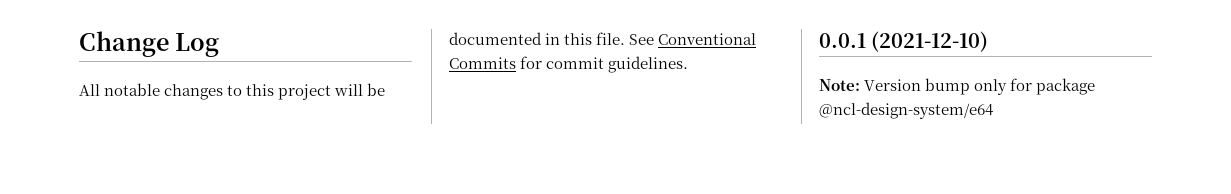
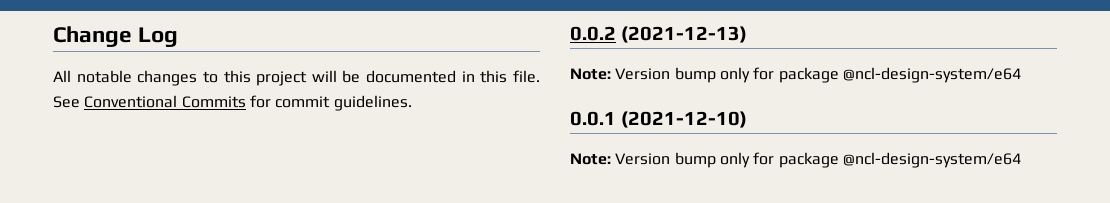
+ 0.0.2 (2021-12-13)
+ Note: Version bump only for package @ncl-design-system/e64

